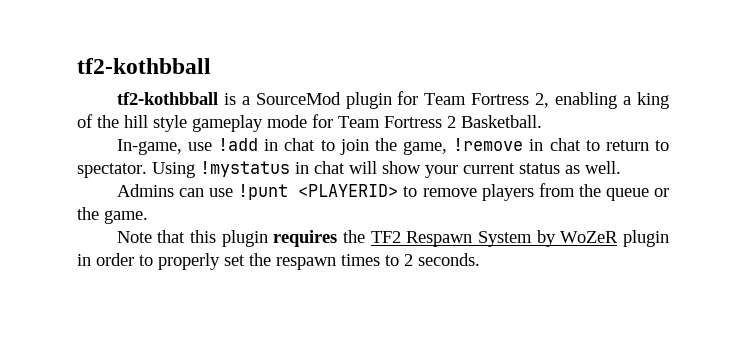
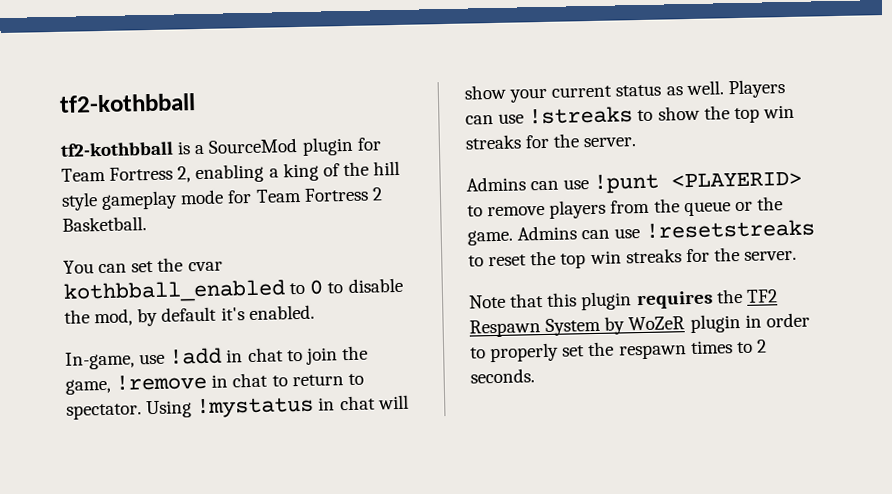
+ You can set the cvar kothbball_enabled to 0 to disable the mod, by default it's enabled.
+ Players can use !streaks to show the top win streaks for the server.
+ Admins can use !resetstreaks to reset the top win streaks for the server.

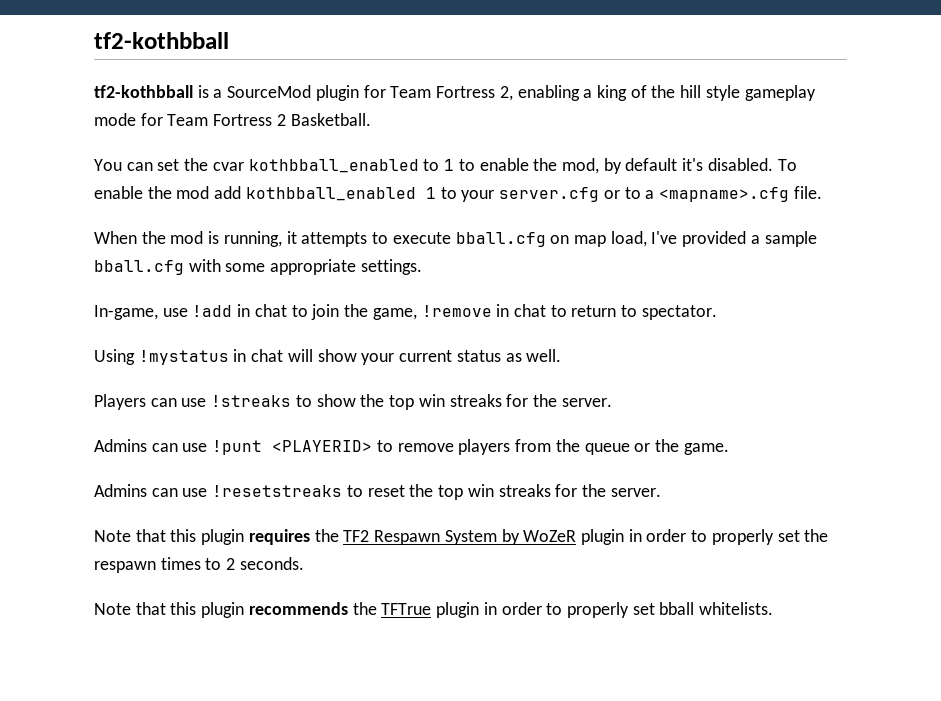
- You can set the cvar kothbball_enabled to 0 to disable the mod, by default it's enabled.
+ You can set the cvar kothbball_enabled to 1 to enable the mod, by default it's disabled. To enable the mod add kothbball_enabled 1 to your server.cfg or to a <mapname>.cfg file.
+ When the mod is running, it attempts to execute bball.cfg on map load, I've provided a sample bball.cfg with some appropriate settings.
- In-game, use !add in chat to join the game, !remove in chat to return to spectator. Using !mystatus in chat will show your current status as well. Players can use !streaks to show the top win streaks for the server.
+ In-game, use !add in chat to join the game, !remove in chat to return to spectator.
+ Using !mystatus in chat will show your current status as well.
+ Players can use !streaks to show the top win streaks for the server.
- Admins can use !punt <PLAYERID> to remove players from the queue or the game. Admins can use !resetstreaks to reset the top win streaks for the server.
+ Admins can use !punt <PLAYERID> to remove players from the queue or the game.
+ Admins can use !resetstreaks to reset the top win streaks for the server.
+ Note that this plugin recommends the TFTrue plugin in order to properly set bball whitelists.

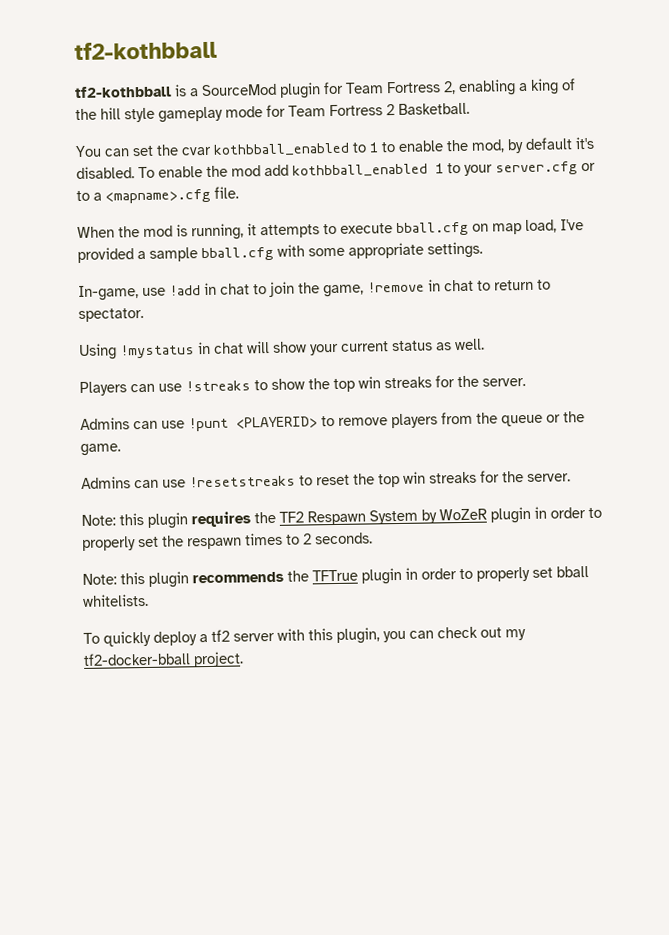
- Note that this plugin requires the TF2 Respawn System by WoZeR plugin in order to properly set the respawn times to 2 seconds.
+ Note: this plugin requires the TF2 Respawn System by WoZeR plugin in order to properly set the respawn times to 2 seconds.
- Note that this plugin recommends the TFTrue plugin in order to properly set bball whitelists.
+ Note: this plugin recommends the TFTrue plugin in order to properly set bball whitelists.
+ To quickly deploy a tf2 server with this plugin, you can check out my tf2-docker-bball project.

